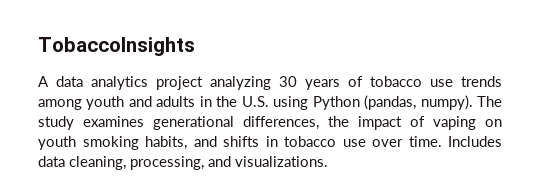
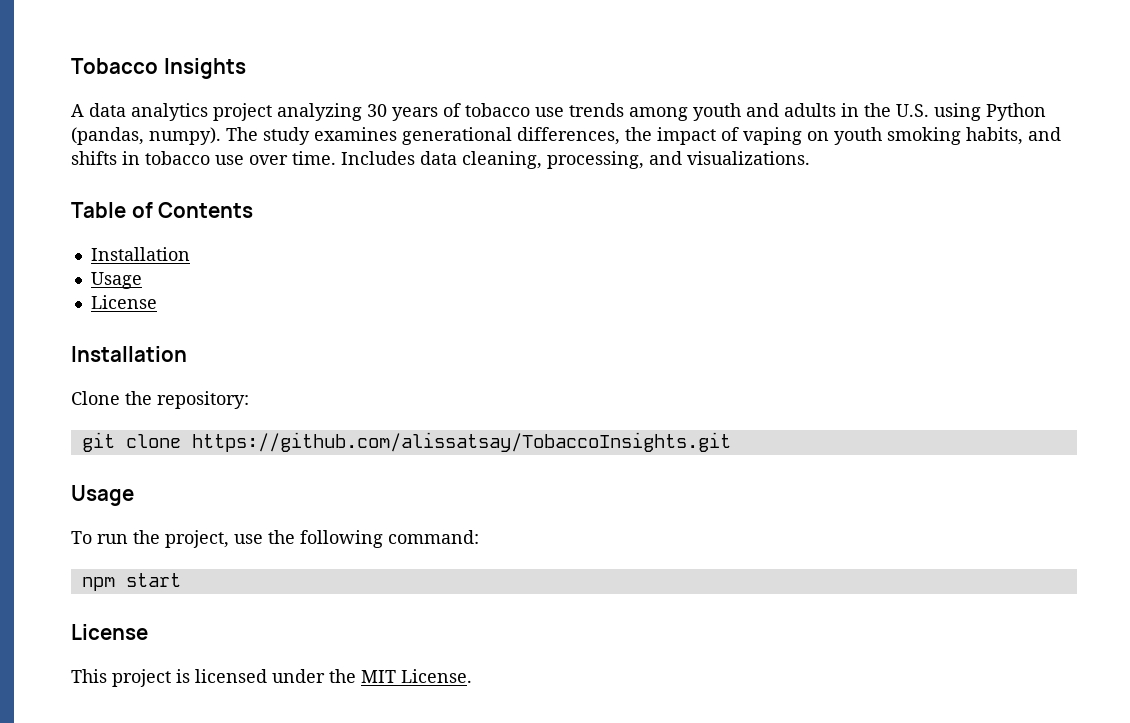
- TobaccoInsights
+ Tobacco Insights
+ Table of Contents
+ Installation
+ Usage
+ License
+ Installation
+ Clone the repository:
+ git clone https://github.com/alissatsay/TobaccoInsights.git
+ Usage
+ To run the project, use the following command:
+ npm start
+ License
+ This project is licensed under the MIT License.

